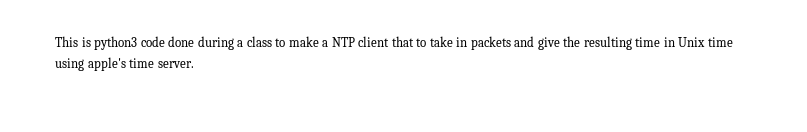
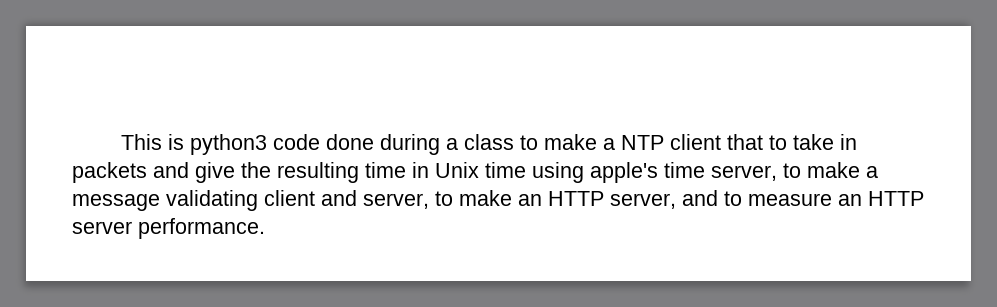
- This is python3 code done during a class to make a NTP client that to take in packets and give the resulting time in Unix time using apple's time server.
+ This is python3 code done during a class to make a NTP client that to take in packets and give the resulting time in Unix time using apple's time server, to make a message validating client and server, to make an HTTP server, and to measure an HTTP server performance.

